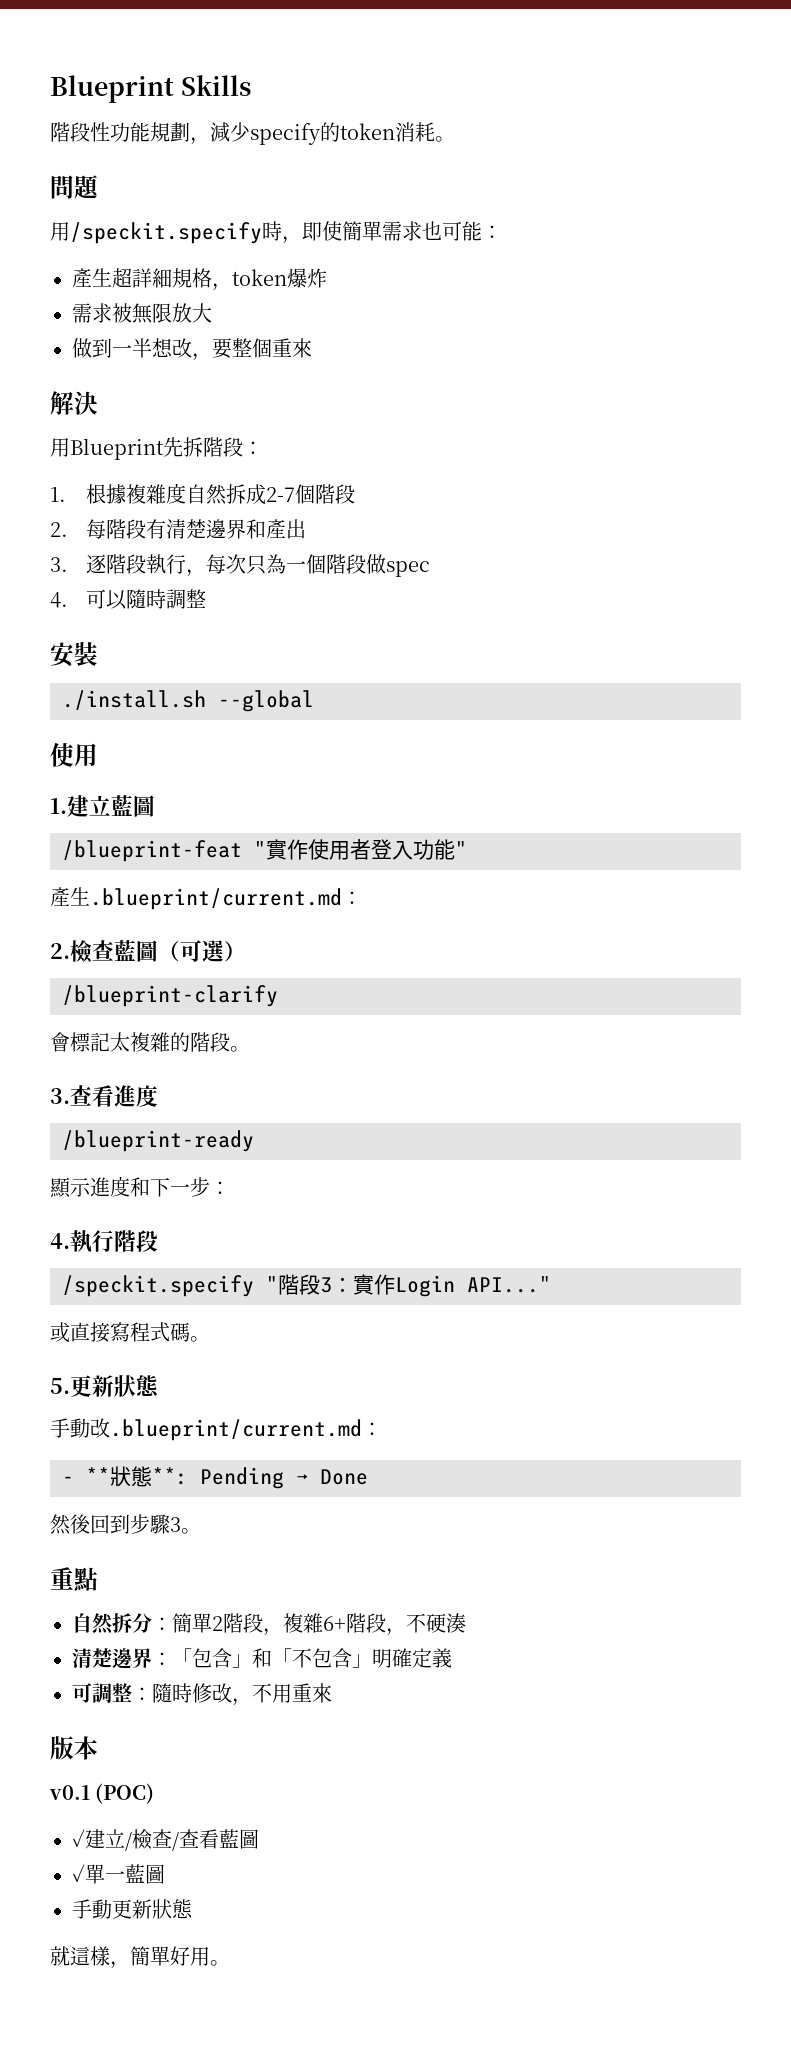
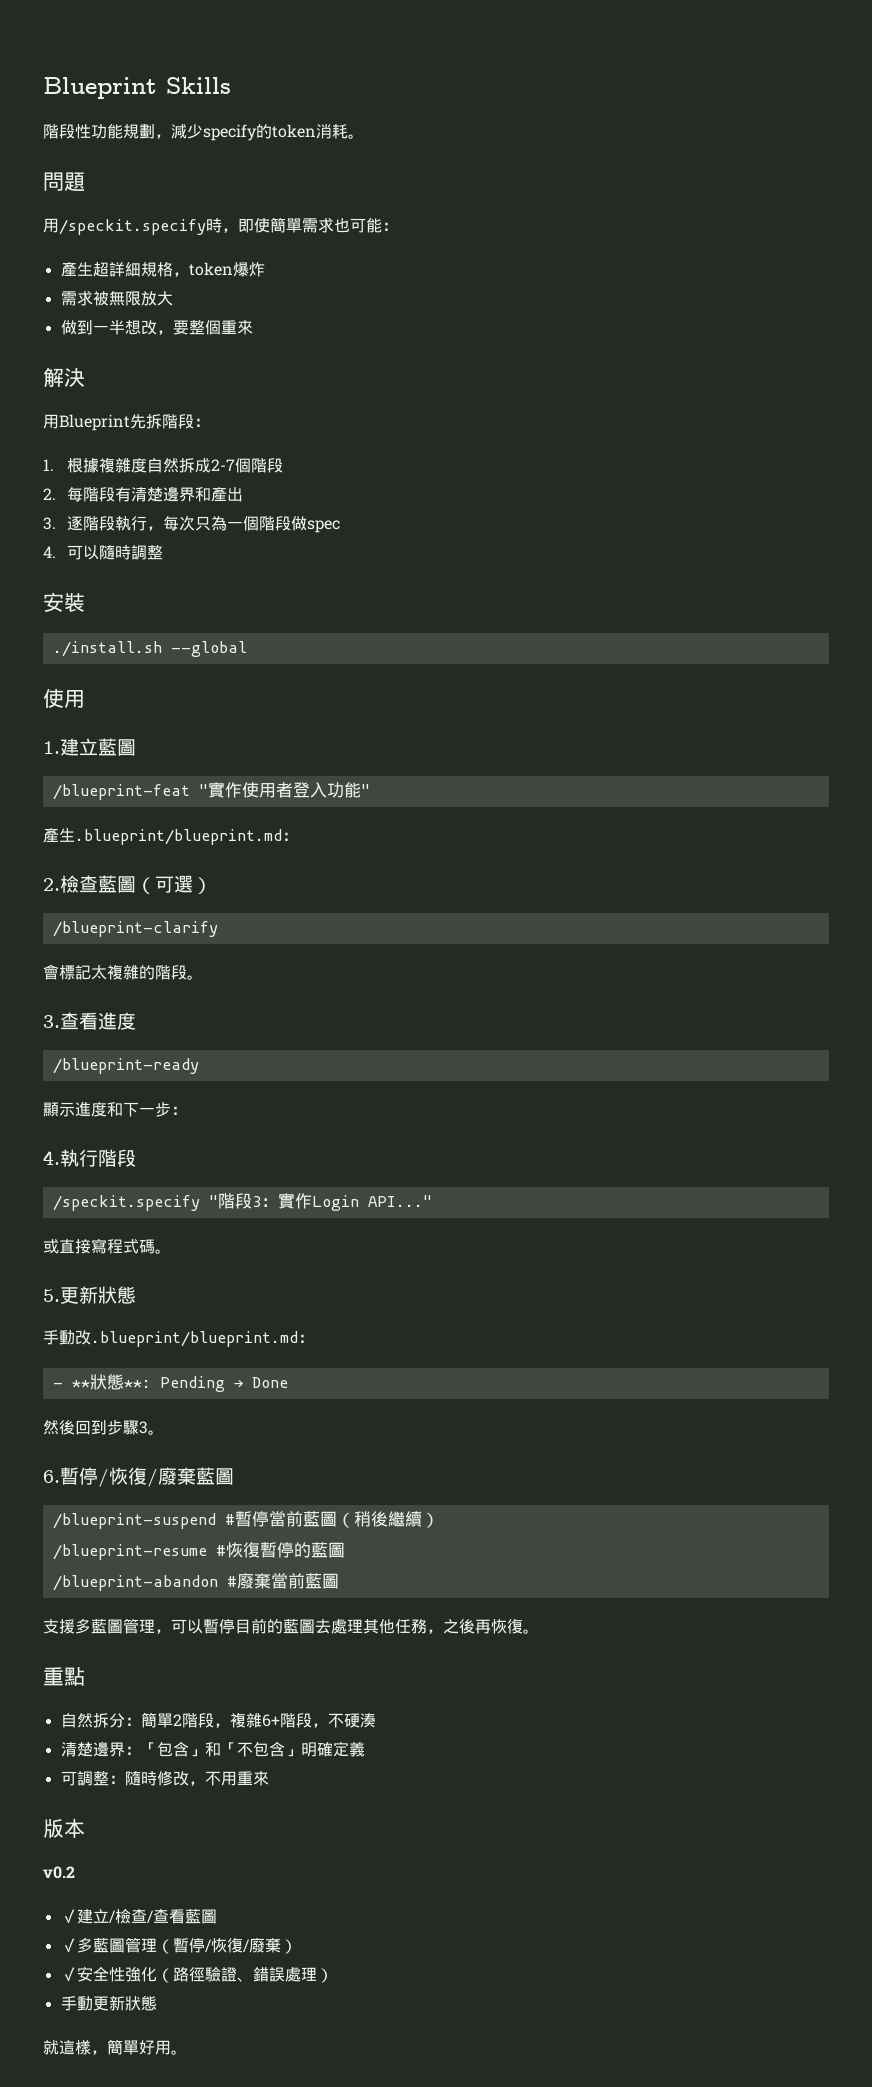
- 產生.blueprint/current.md：
+ 產生.blueprint/blueprint.md：
- 手動改.blueprint/current.md：
+ 手動改.blueprint/blueprint.md：
+ 6.暫停/恢復/廢棄藍圖
+ /blueprint-suspend #暫停當前藍圖（稍後繼續）
+ /blueprint-resume #恢復暫停的藍圖
+ /blueprint-abandon #廢棄當前藍圖
+ 支援多藍圖管理，可以暫停目前的藍圖去處理其他任務，之後再恢復。
- v0.1 (POC)
+ v0.2
- ✓單一藍圖
+ ✓多藍圖管理（暫停/恢復/廢棄）
+ ✓安全性強化（路徑驗證、錯誤處理）

